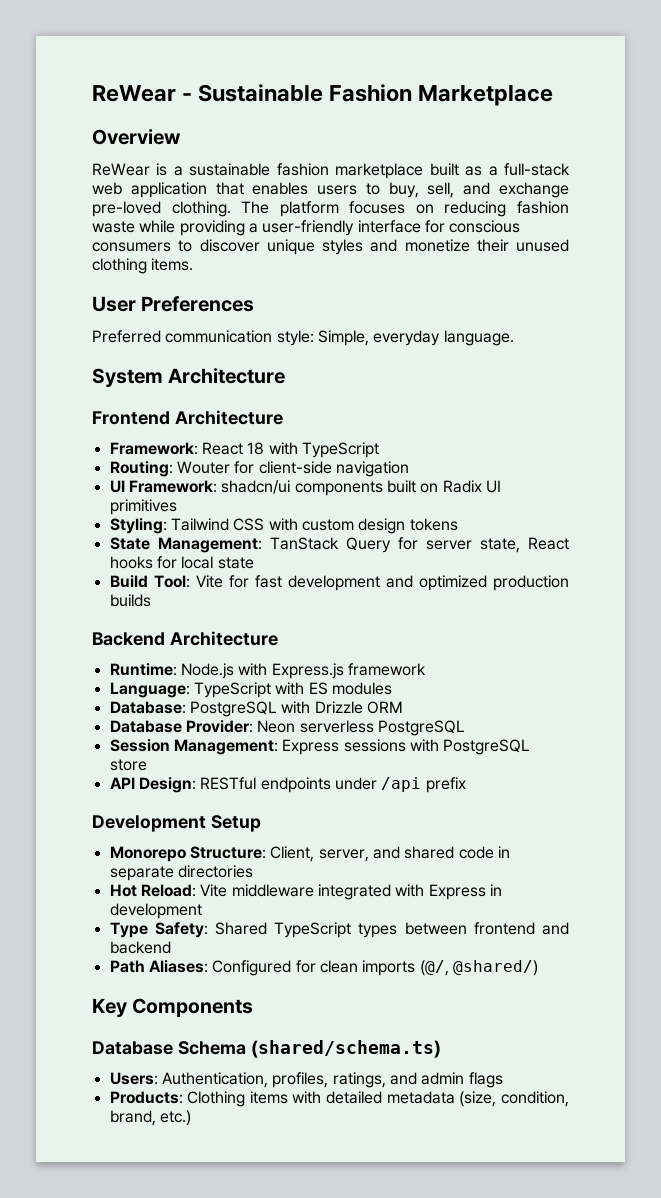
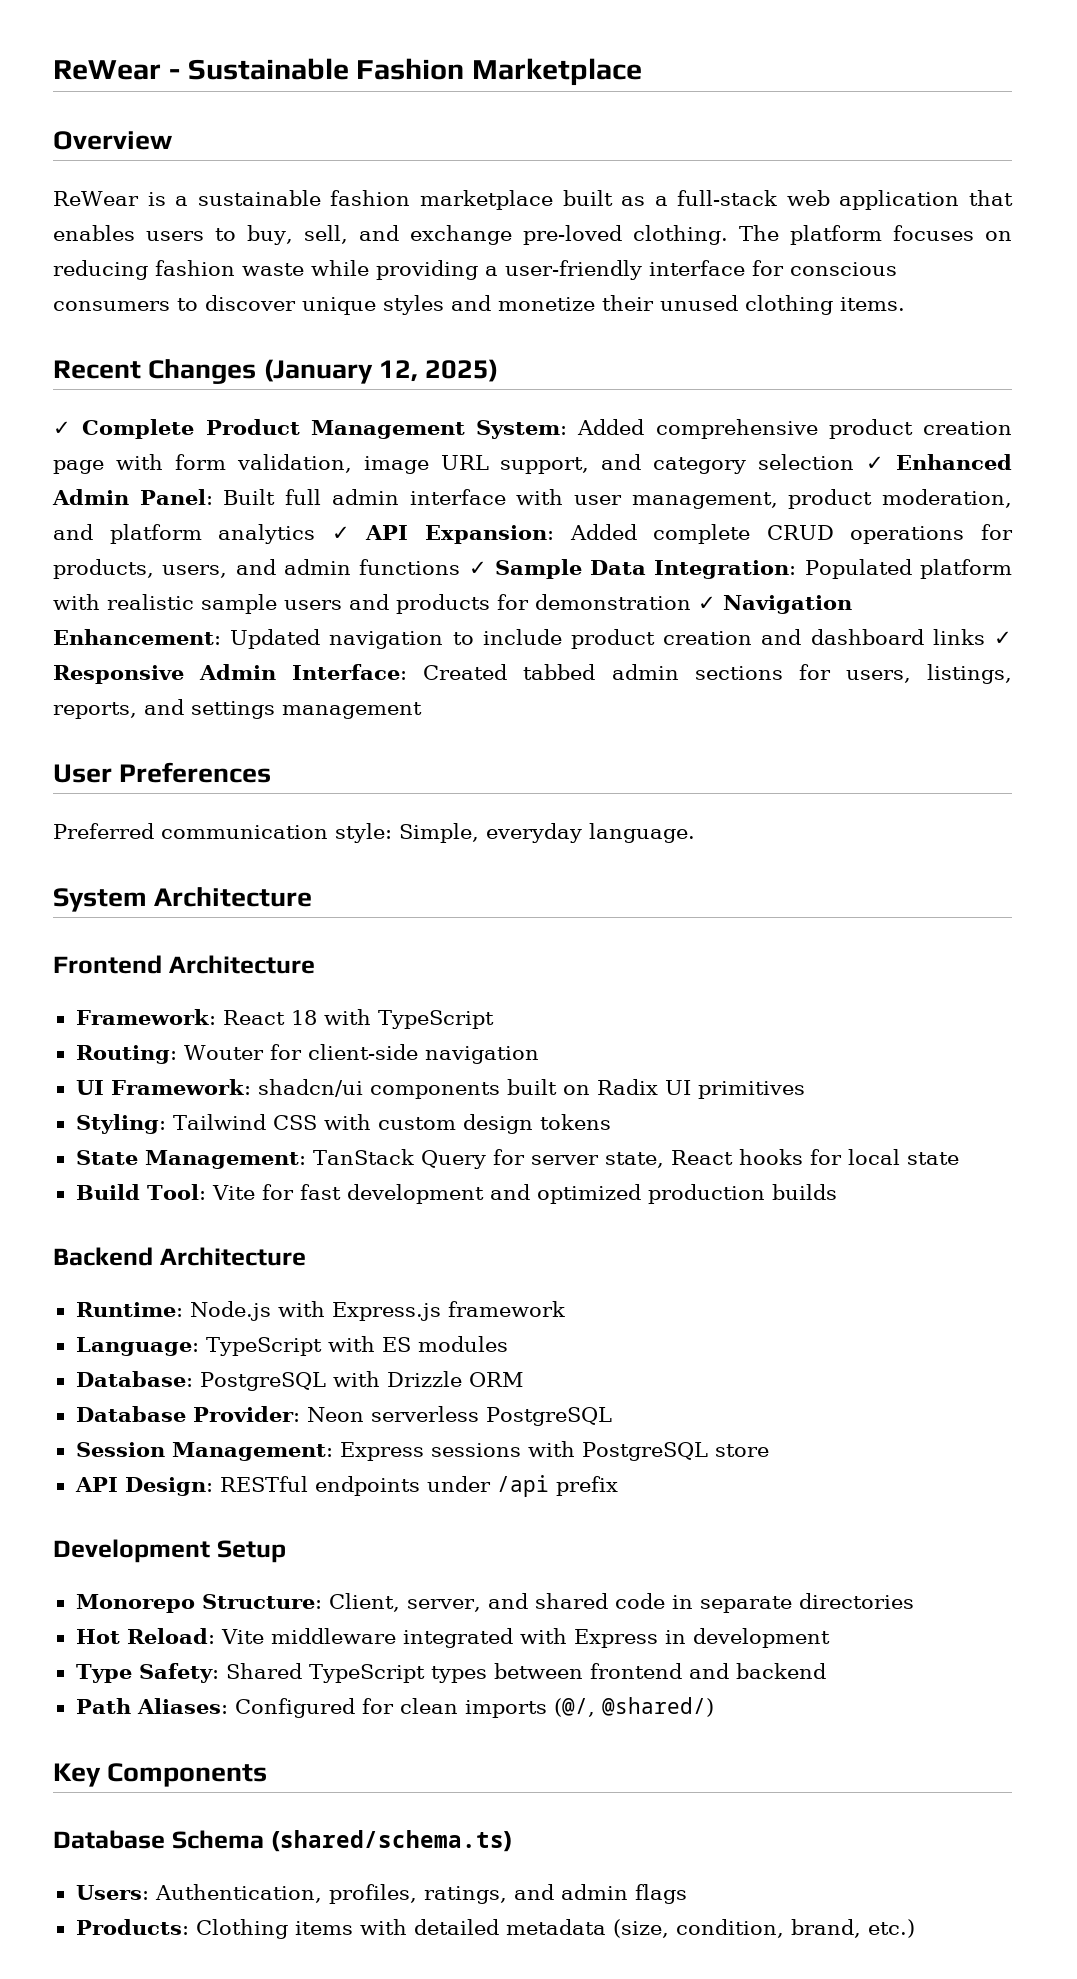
+ Recent Changes (January 12, 2025)
+ ✓ Complete Product Management System: Added comprehensive product creation page with form validation, image URL support, and category selection ✓ Enhanced Admin Panel: Built full admin interface with user management, product moderation, and platform analytics ✓ API Expansion: Added complete CRUD operations for products, users, and admin functions ✓ Sample Data Integration: Populated platform with realistic sample users and products for demonstration ✓ Navigation Enhancement: Updated navigation to include product creation and dashboard links ✓ Responsive Admin Interface: Created tabbed admin sections for users, listings, reports, and settings management

